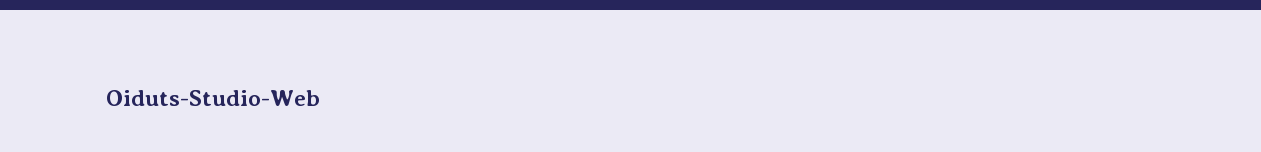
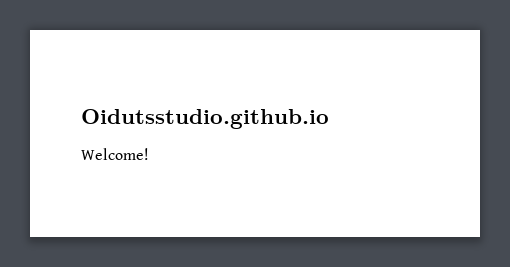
- Oiduts-Studio-Web
+ Oidutsstudio.github.io
+ Welcome!

